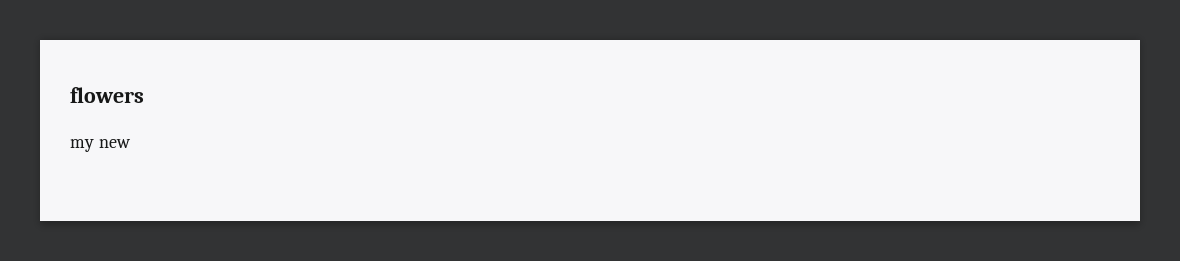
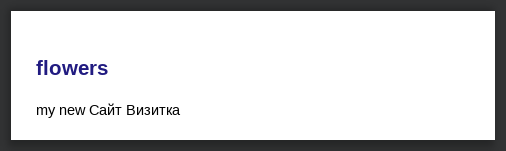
- my new
+ my new Сайт Визитка

